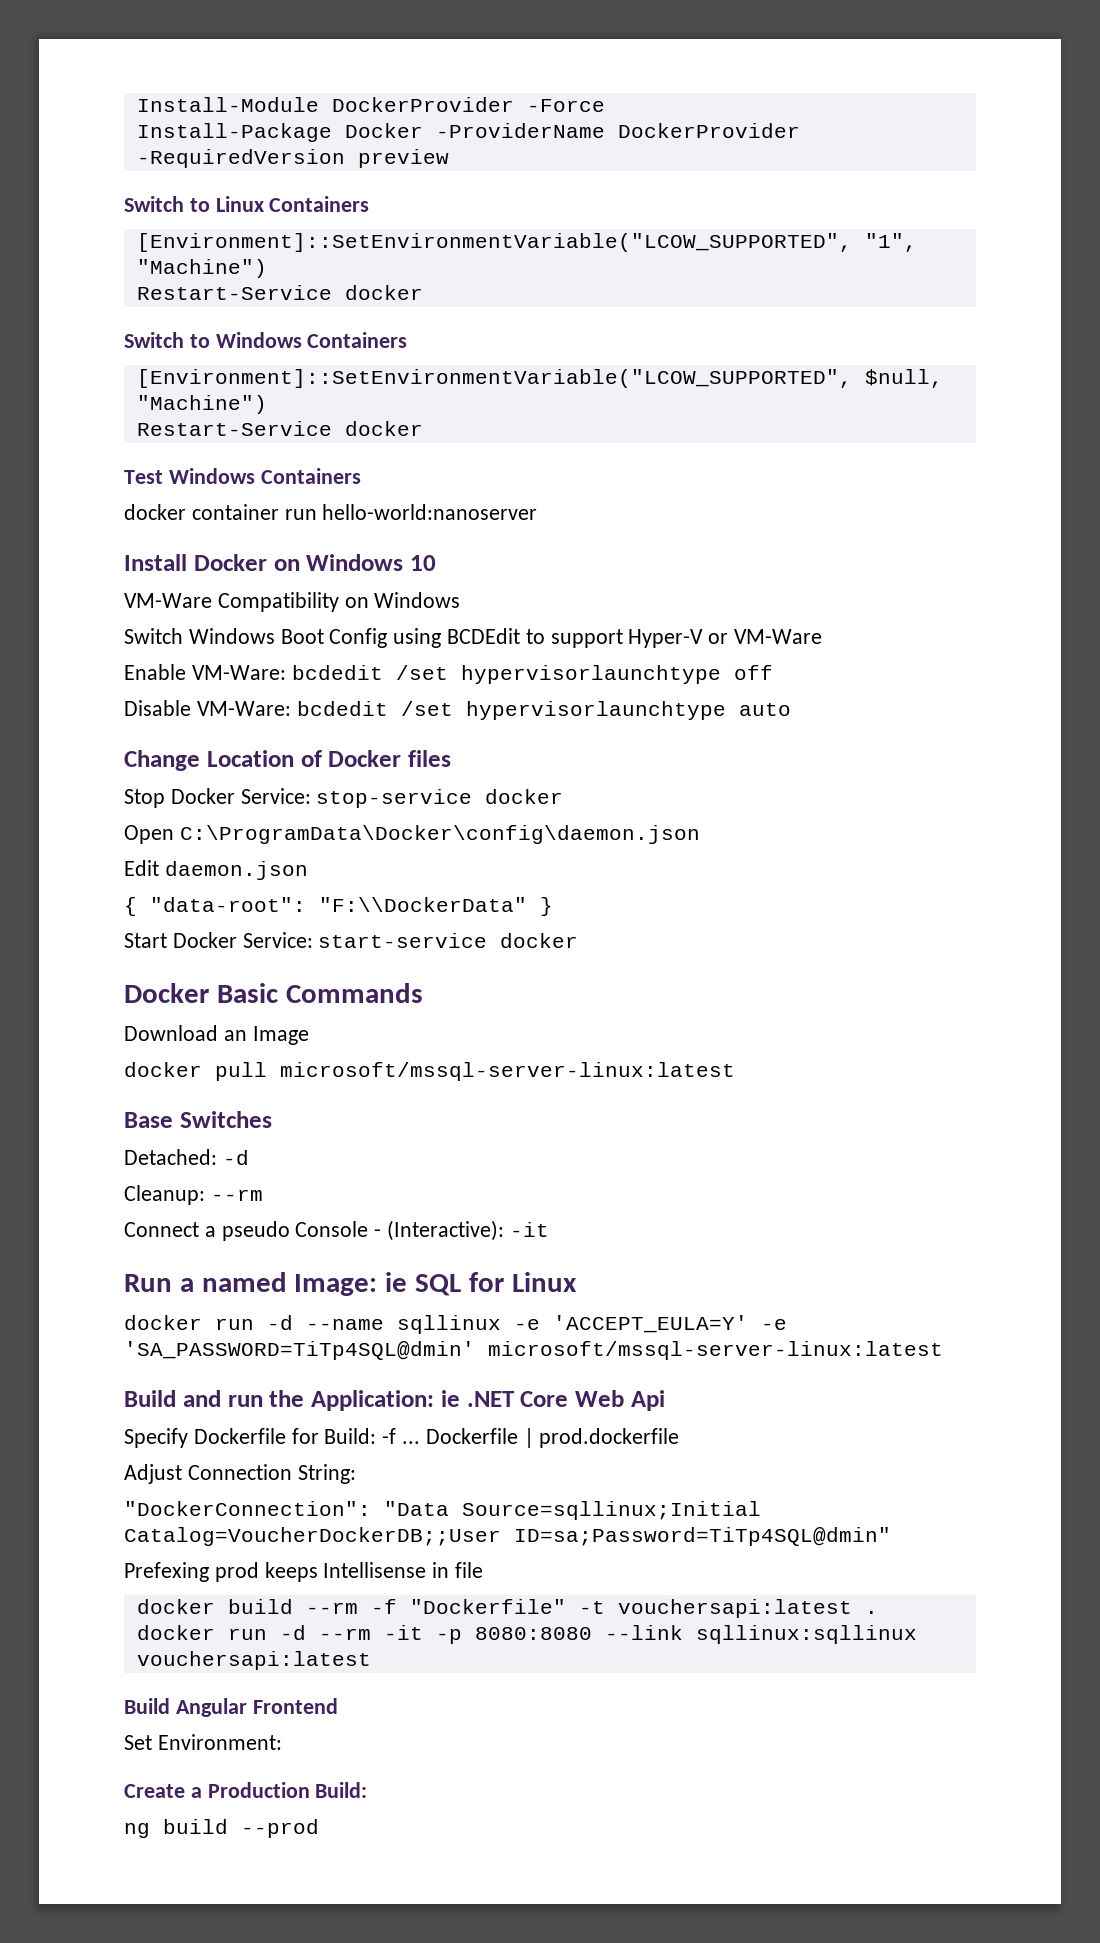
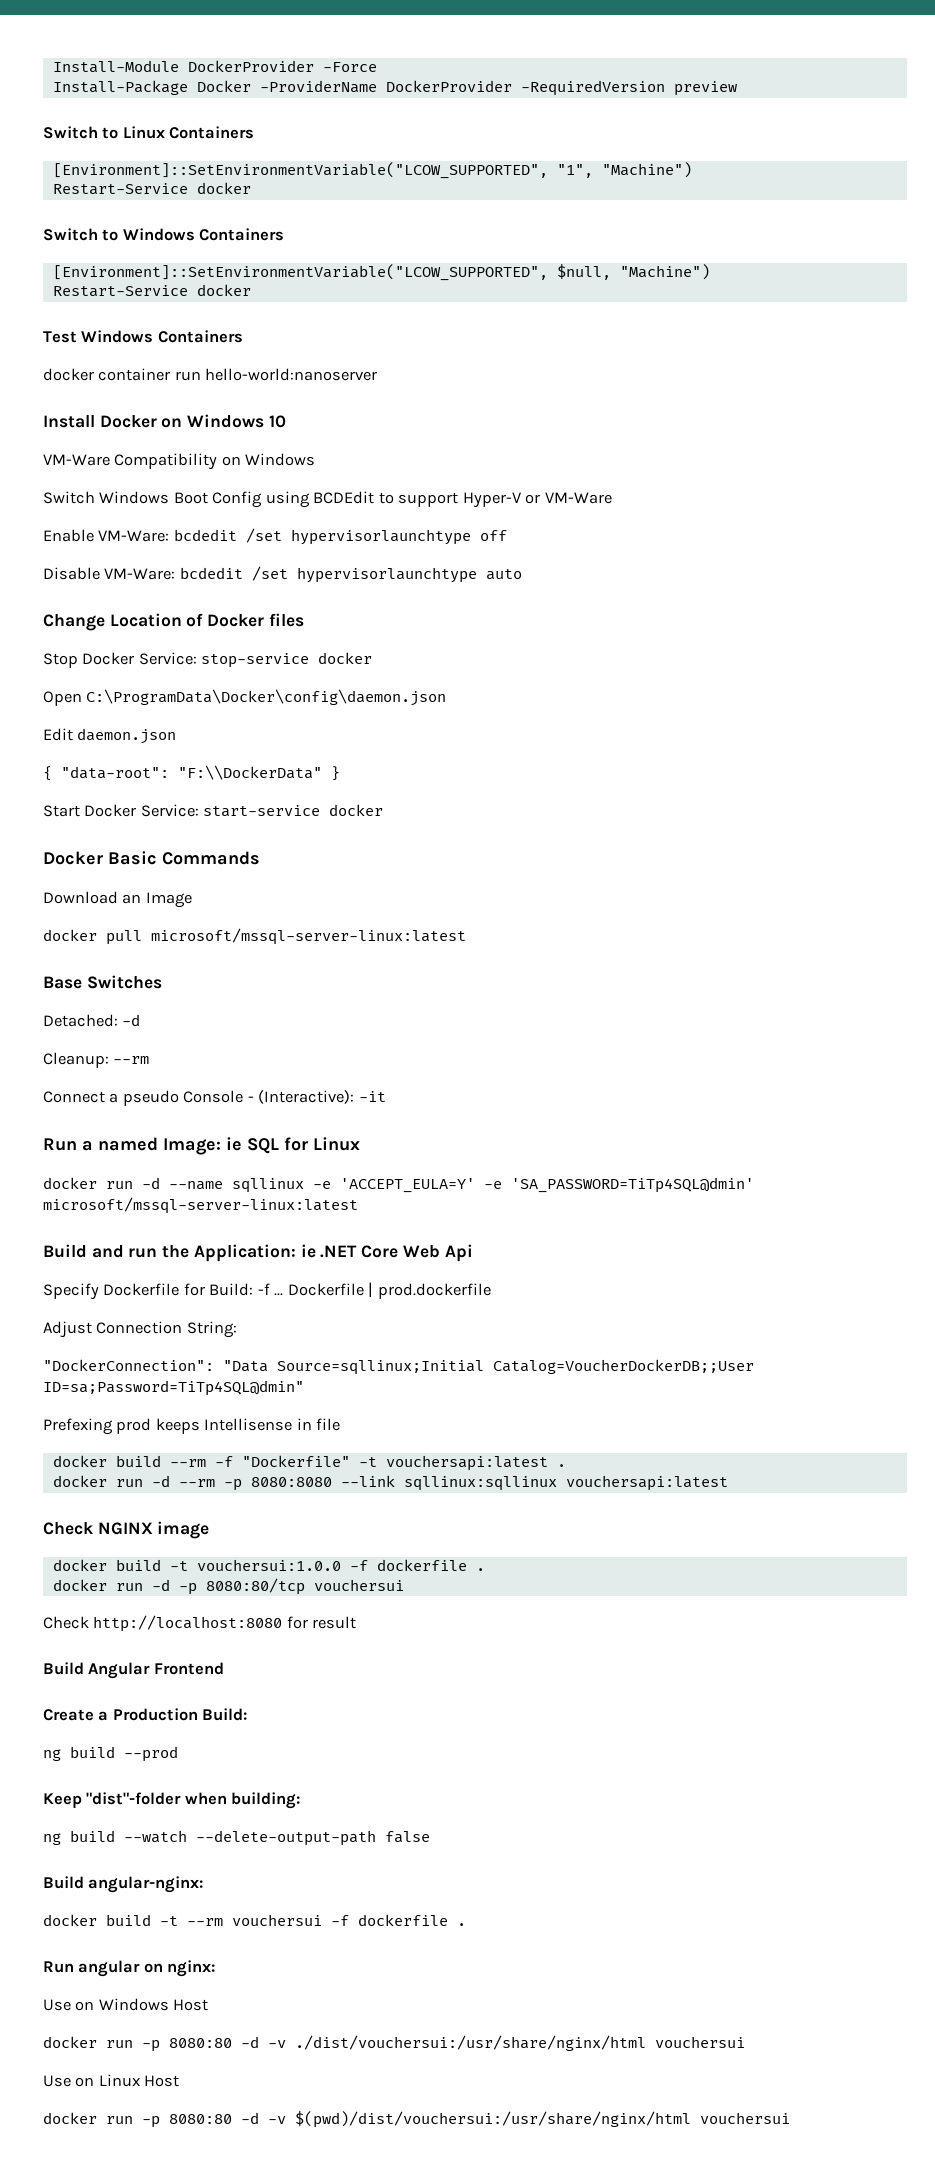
- docker run -d --rm -it -p 8080:8080 --link sqllinux:sqllinux vouchersapi:latest
+ docker run -d --rm -p 8080:8080 --link sqllinux:sqllinux vouchersapi:latest
+ Check NGINX image
+ docker build -t vouchersui:1.0.0 -f dockerfile .
+ docker run -d -p 8080:80/tcp vouchersui
+ Check http://localhost:8080 for result
- Set Environment:
+ Keep "dist"-folder when building:
+ ng build --watch --delete-output-path false
+ Build angular-nginx:
+ docker build -t --rm vouchersui -f dockerfile .
+ Run angular on nginx:
+ Use on Windows Host
+ docker run -p 8080:80 -d -v ./dist/vouchersui:/usr/share/nginx/html vouchersui
+ Use on Linux Host
+ docker run -p 8080:80 -d -v $(pwd)/dist/vouchersui:/usr/share/nginx/html vouchersui

